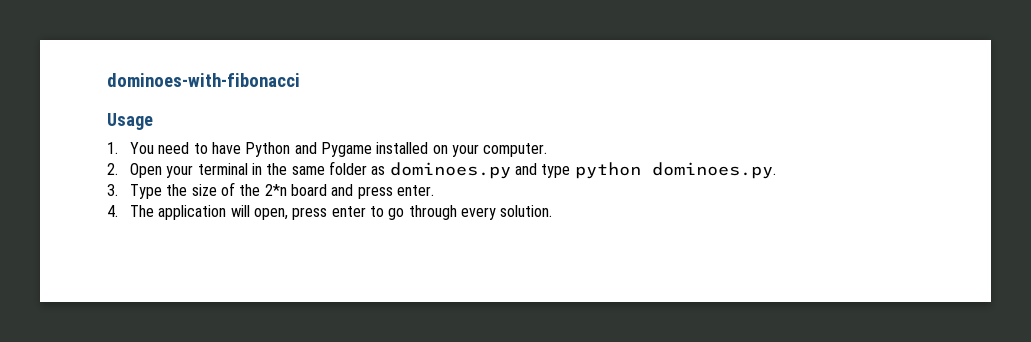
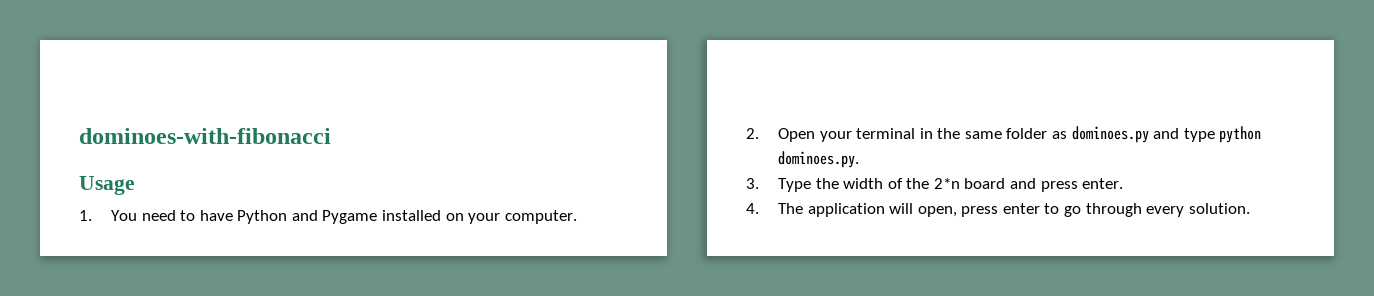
- 3. Type the size of the 2*n board and press enter.
+ 3. Type the width of the 2*n board and press enter.

